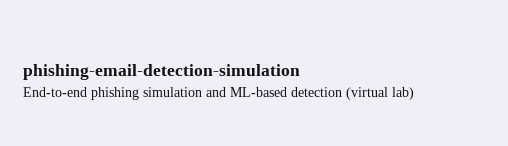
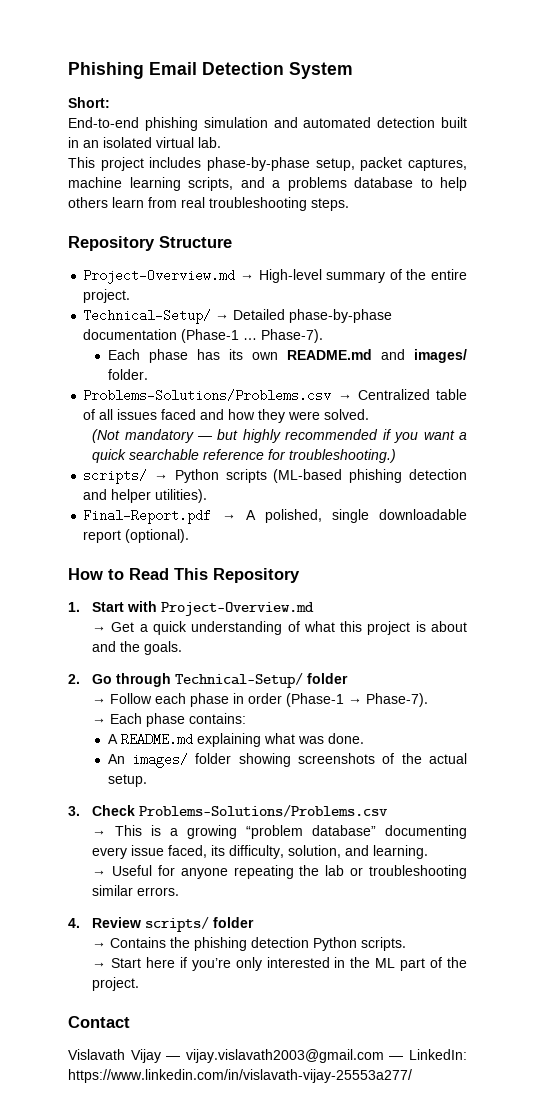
- phishing-email-detection-simulation
+ Phishing Email Detection System
+ Short:
- End-to-end phishing simulation and ML-based detection (virtual lab)
+ End-to-end phishing simulation and automated detection built in an isolated virtual lab.
+ This project includes phase-by-phase setup, packet captures, machine learning scripts, and a problems database to help others learn from real troubleshooting steps.
+ Repository Structure
+ Project-Overview.md → High-level summary of the entire project.
+ Technical-Setup/ → Detailed phase-by-phase documentation (Phase-1 … Phase-7).
+ Each phase has its own README.md and images/ folder.
+ Problems-Solutions/Problems.csv → Centralized table of all issues faced and how they were solved.
+ (Not mandatory — but highly recommended if you want a quick searchable reference for troubleshooting.)
+ scripts/ → Python scripts (ML-based phishing detection and helper utilities).
+ Final-Report.pdf → A polished, single downloadable report (optional).
+ How to Read This Repository
+ 1. Start with Project-Overview.md
+ → Get a quick understanding of what this project is about and the goals.
+ 2. Go through Technical-Setup/ folder
+ → Follow each phase in order (Phase-1 → Phase-7).
+ → Each phase contains:
+ A README.md explaining what was done.
+ An images/ folder showing screenshots of the actual setup.
+ 3. Check Problems-Solutions/Problems.csv
+ → This is a growing “problem database” documenting every issue faced, its difficulty, solution, and learning.
+ → Useful for anyone repeating the lab or troubleshooting similar errors.
+ 4. Review scripts/ folder
+ → Contains the phishing detection Python scripts.
+ → Start here if you’re only interested in the ML part of the project.
+ Contact
+ Vislavath Vijay — vijay.vislavath2003@gmail.com — LinkedIn: https://www.linkedin.com/in/vislavath-vijay-25553a277/

